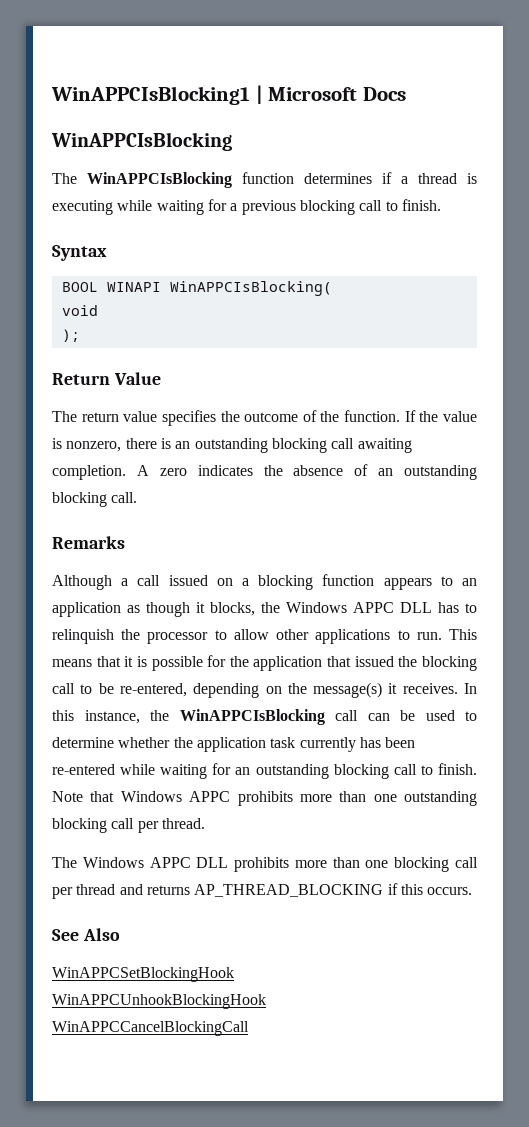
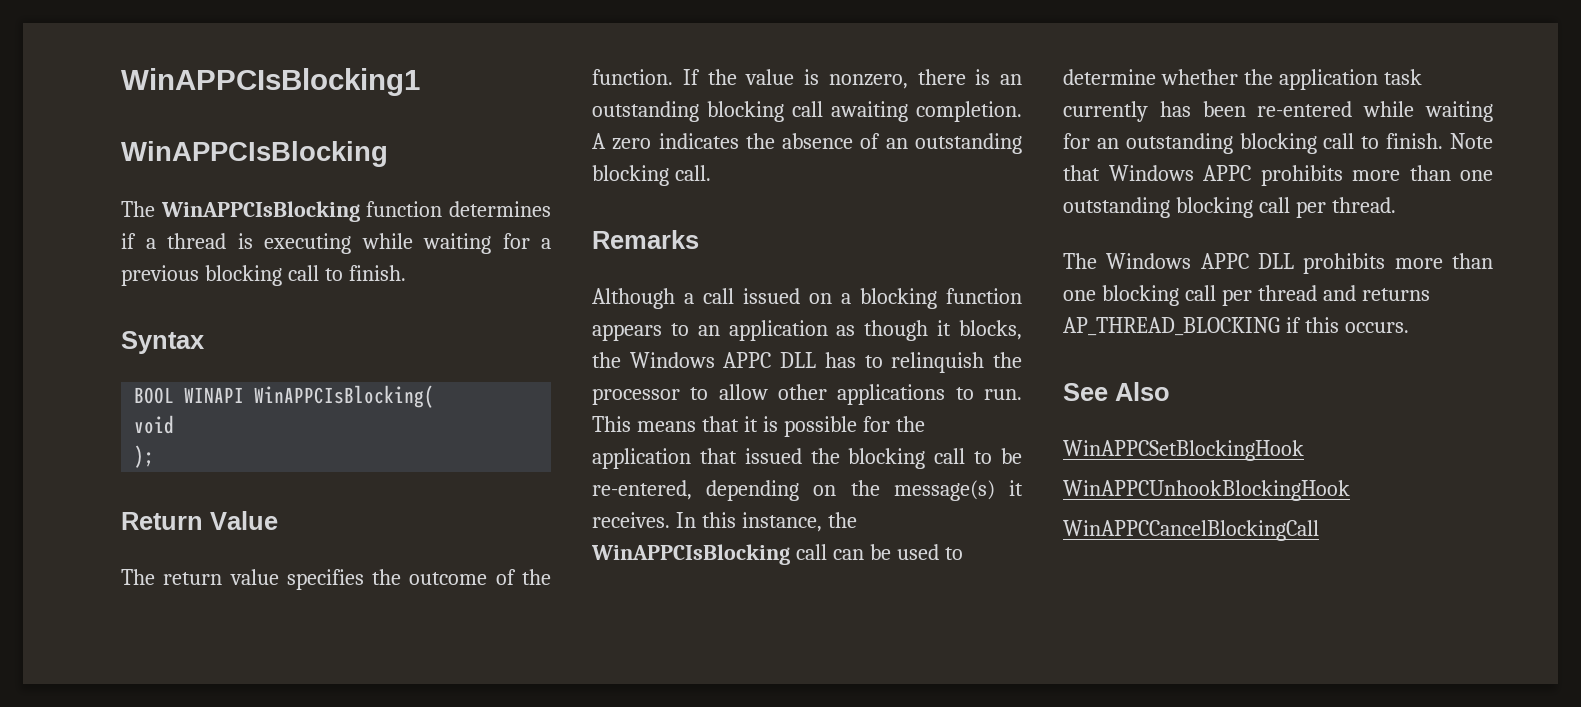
- WinAPPCIsBlocking1 | Microsoft Docs
+ WinAPPCIsBlocking1

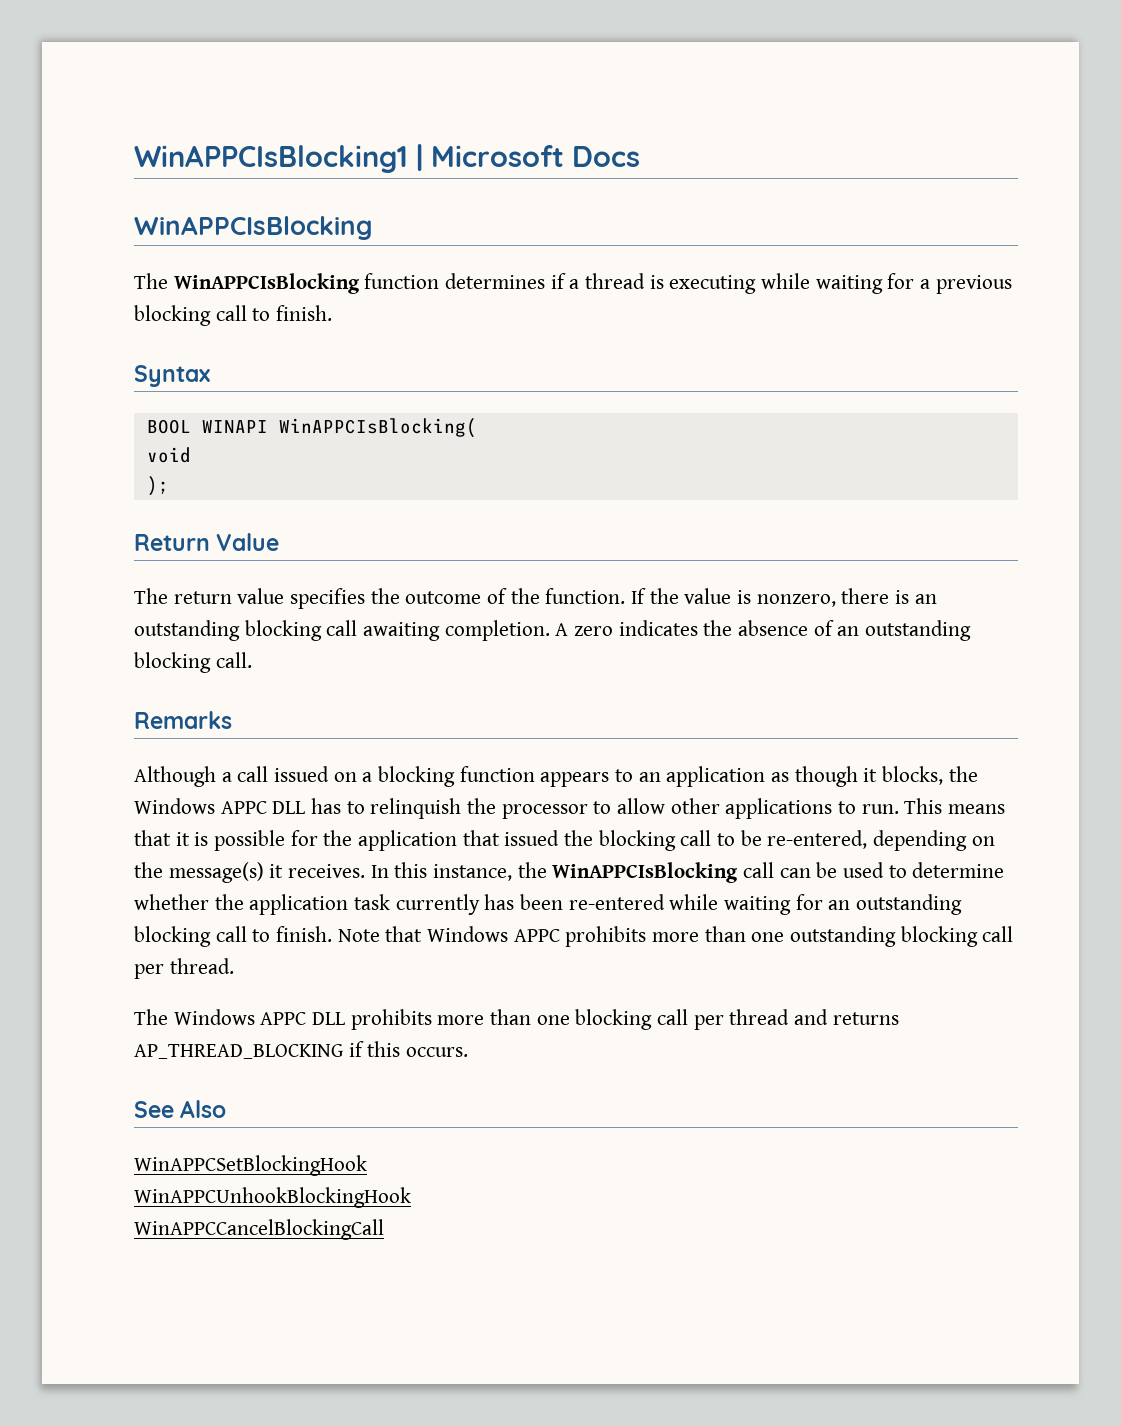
- WinAPPCIsBlocking1
+ WinAPPCIsBlocking1 | Microsoft Docs

